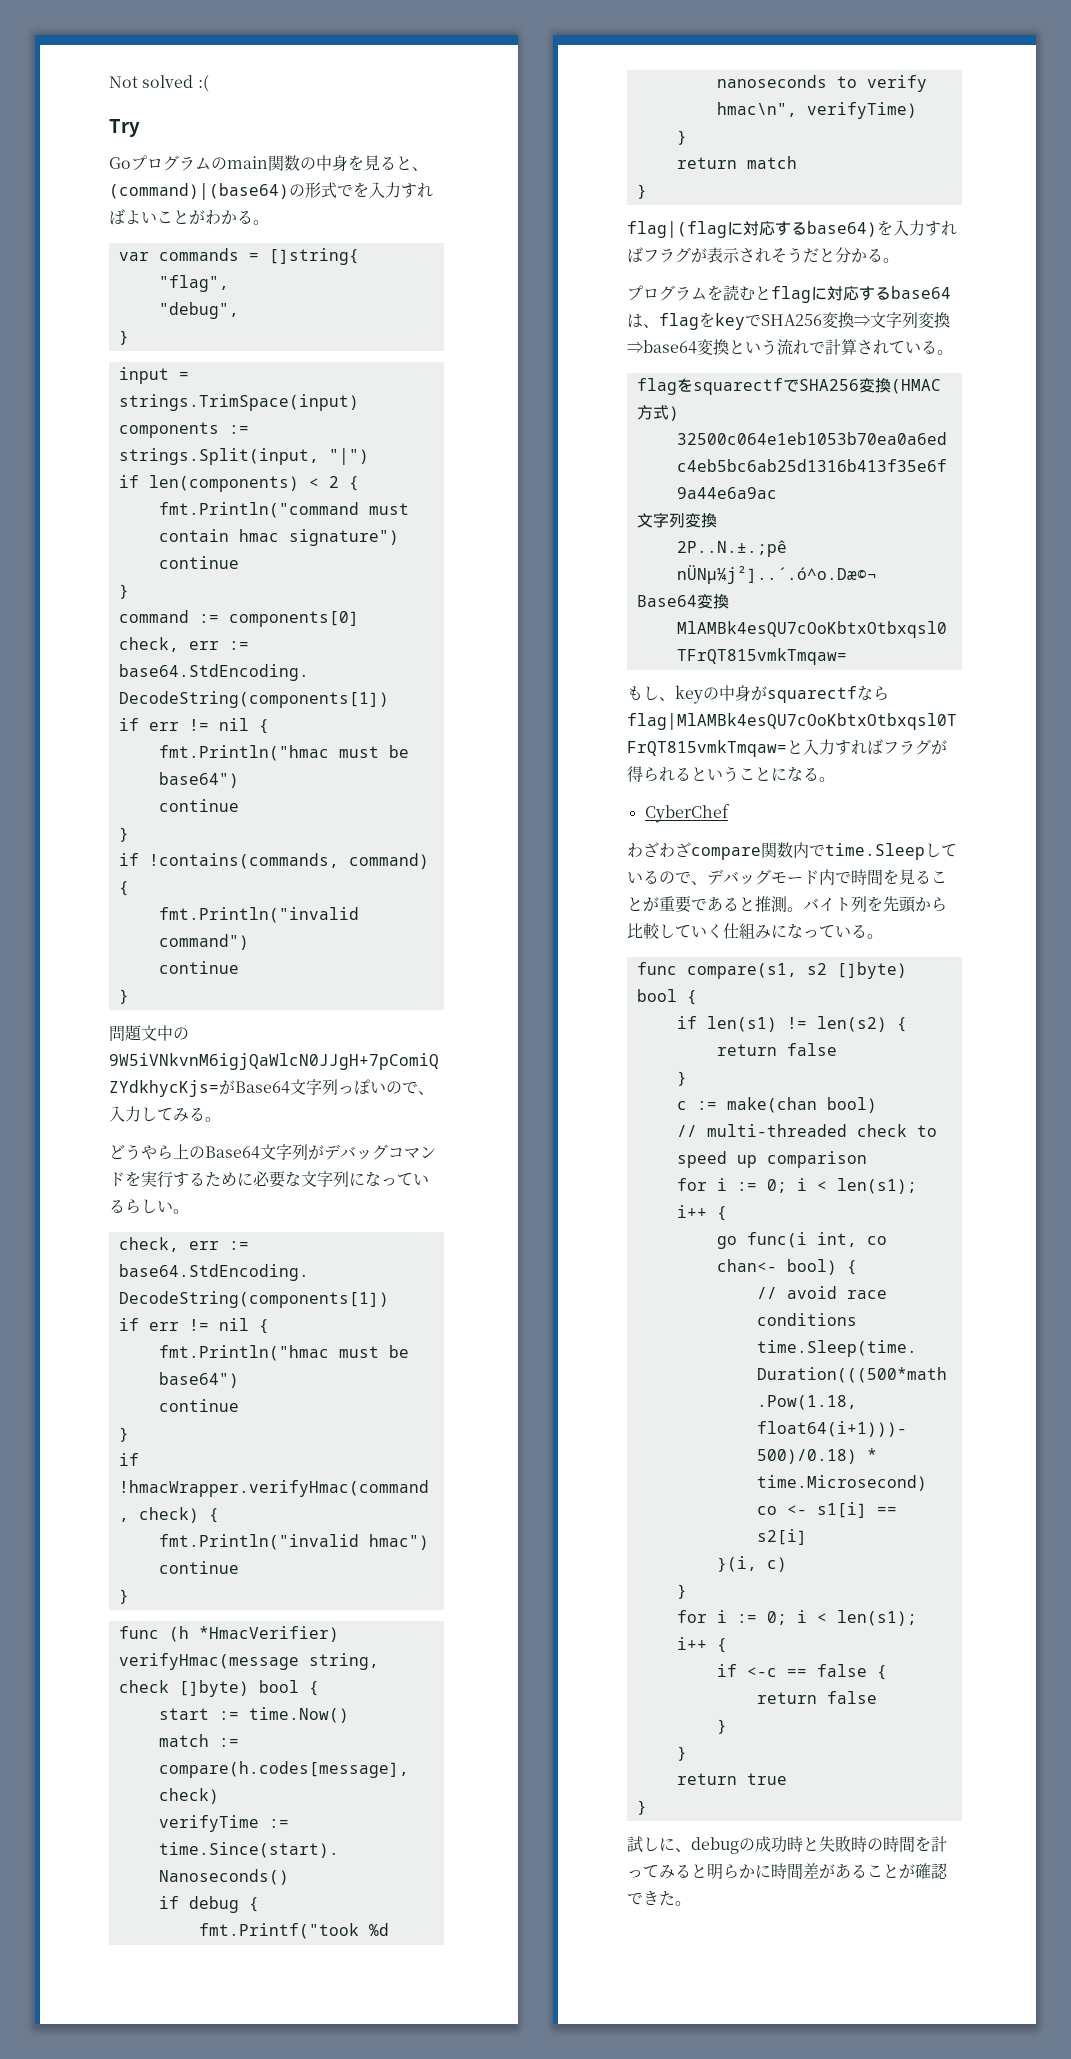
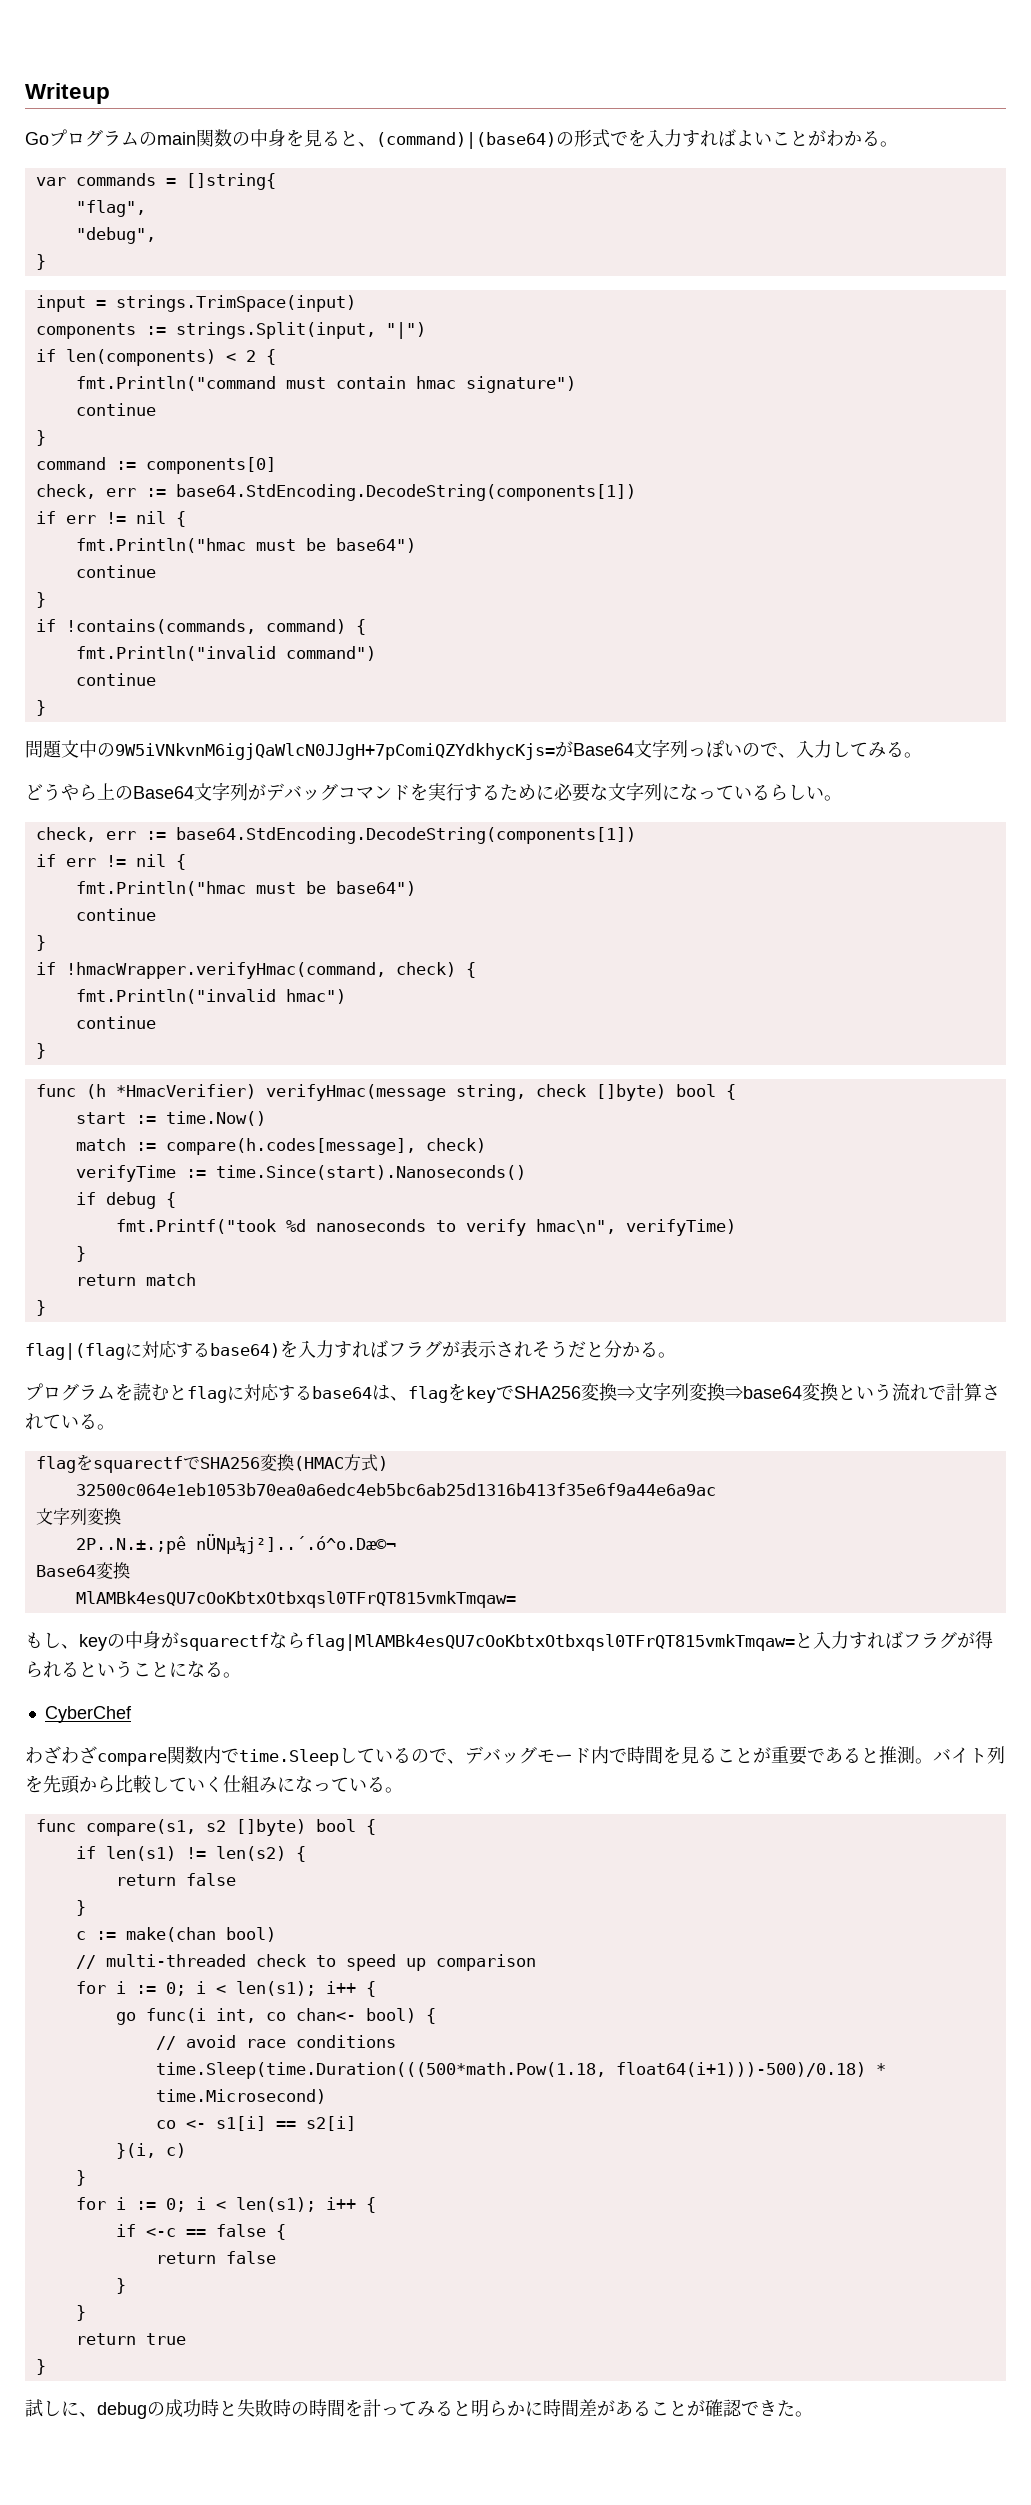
- Not solved :(
- Try
+ Writeup

